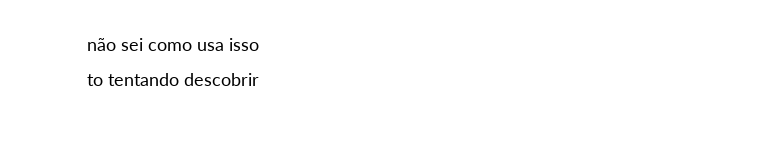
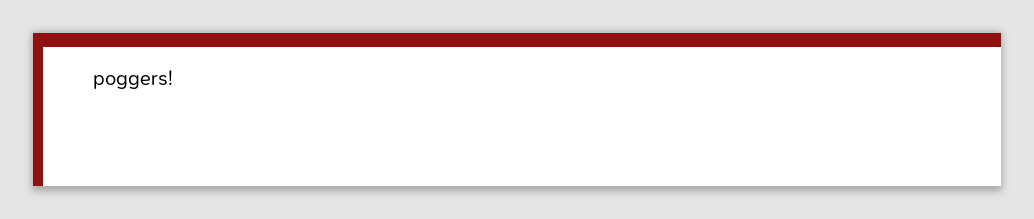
- não sei como usa isso
- to tentando descobrir
+ poggers!

